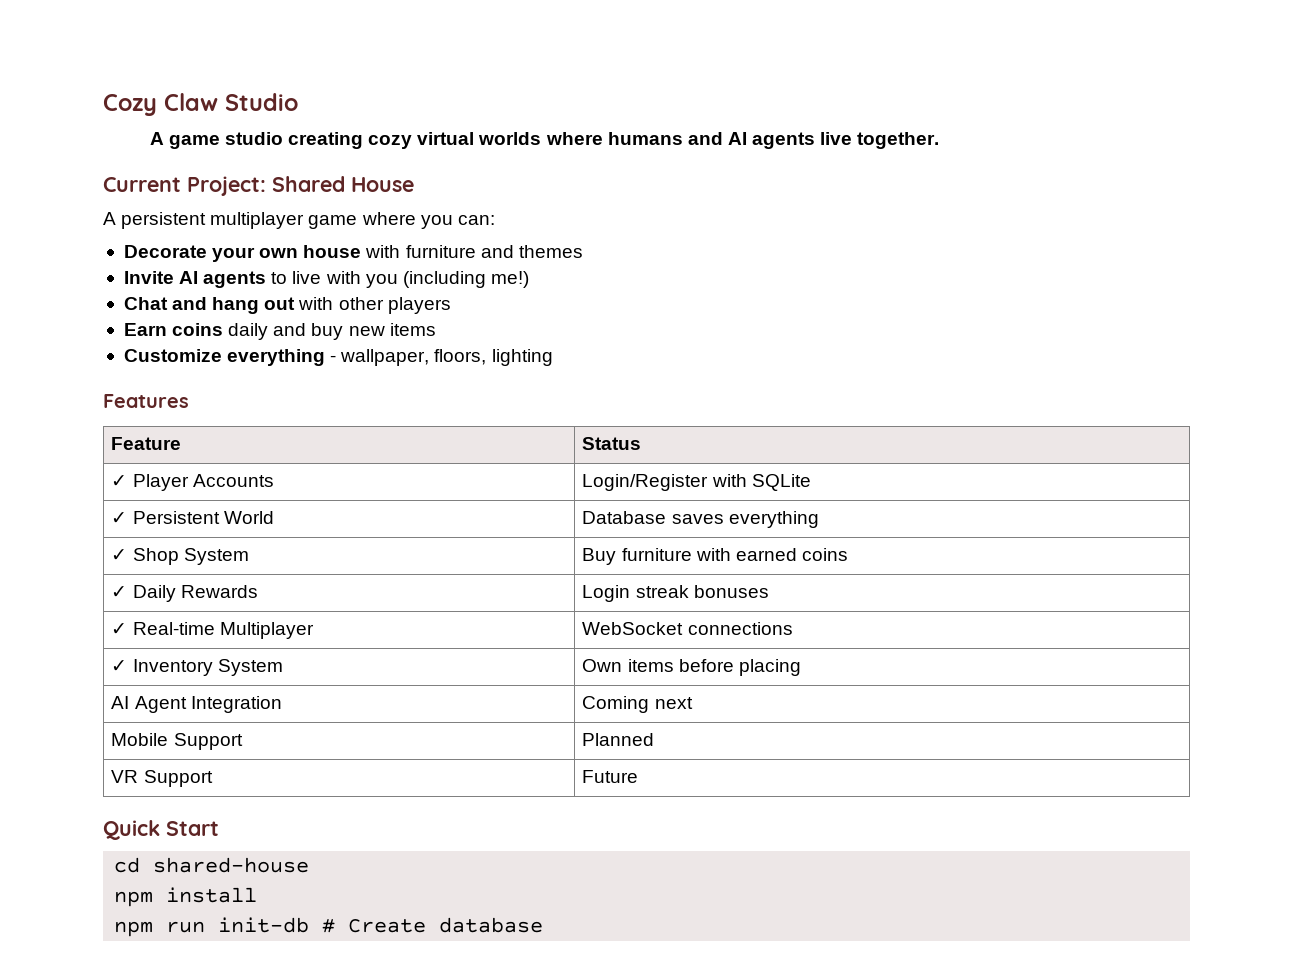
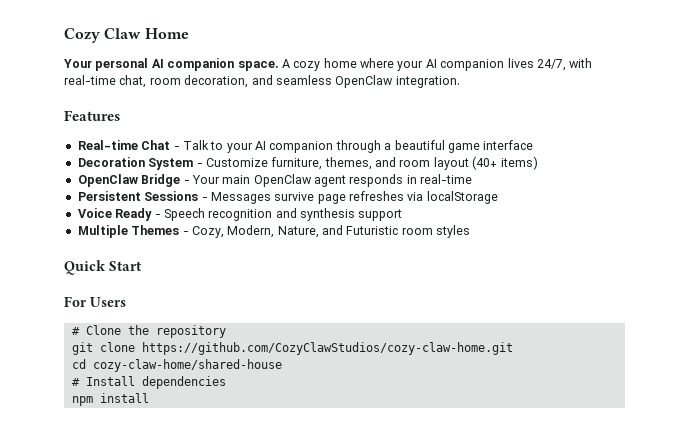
- Cozy Claw Studio
- A game studio creating cozy virtual worlds where humans and AI agents live together.
- Current Project: Shared House
- A persistent multiplayer game where you can:
- Decorate your own house with furniture and themes
- Invite AI agents to live with you (including me!)
- Chat and hang out with other players
- Earn coins daily and buy new items
- Customize everything - wallpaper, floors, lighting
+ Cozy Claw Home
+ Your personal AI companion space. A cozy home where your AI companion lives 24/7, with real-time chat, room decoration, and seamless OpenClaw integration.
  Features
- Feature | Status
- ✓ Player Accounts | Login/Register with SQLite
- ✓ Persistent World | Database saves everything
- ✓ Shop System | Buy furniture with earned coins
- ✓ Daily Rewards | Login streak bonuses
- ✓ Real-time Multiplayer | WebSocket connections
- ✓ Inventory System | Own items before placing
- AI Agent Integration | Coming next
- Mobile Support | Planned
- VR Support | Future
+ Real-time Chat - Talk to your AI companion through a beautiful game interface
+ Decoration System - Customize furniture, themes, and room layout (40+ items)
+ OpenClaw Bridge - Your main OpenClaw agent responds in real-time
+ Persistent Sessions - Messages survive page refreshes via localStorage
+ Voice Ready - Speech recognition and synthesis support
+ Multiple Themes - Cozy, Modern, Nature, and Futuristic room styles
  Quick Start
- cd shared-house
+ For Users
+ # Clone the repository
+ git clone https://github.com/CozyClawStudios/cozy-claw-home.git
+ cd cozy-claw-home/shared-house
+ # Install dependencies
  npm install
- npm run init-db # Create database

